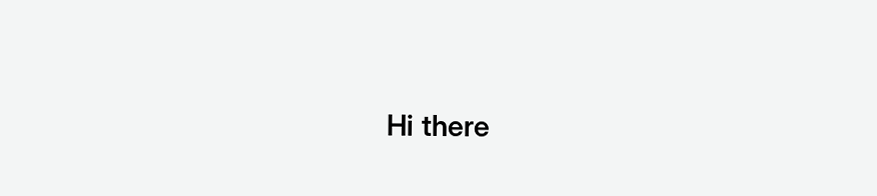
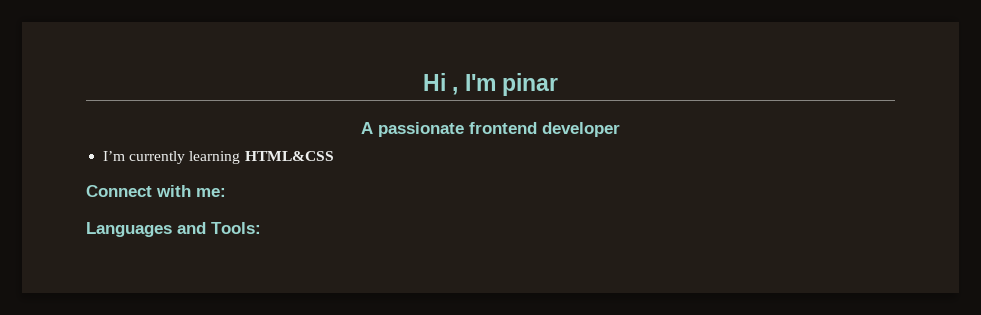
- Hi there
+ Hi , I'm pinar
+ A passionate frontend developer
+ I’m currently learning HTML&CSS
+ Connect with me:
+ Languages and Tools:

